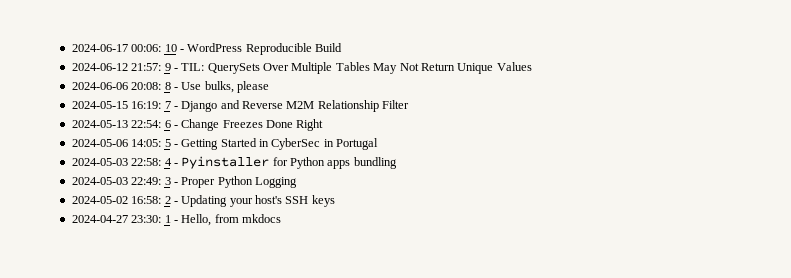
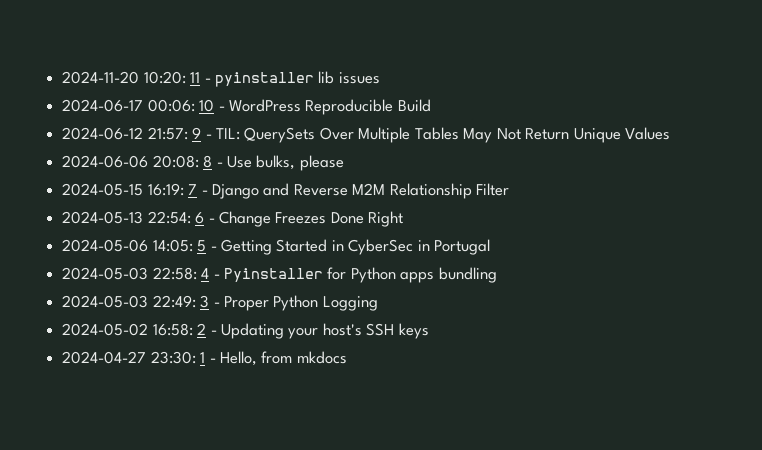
+ 2024-11-20 10:20: 11 - pyinstaller lib issues

